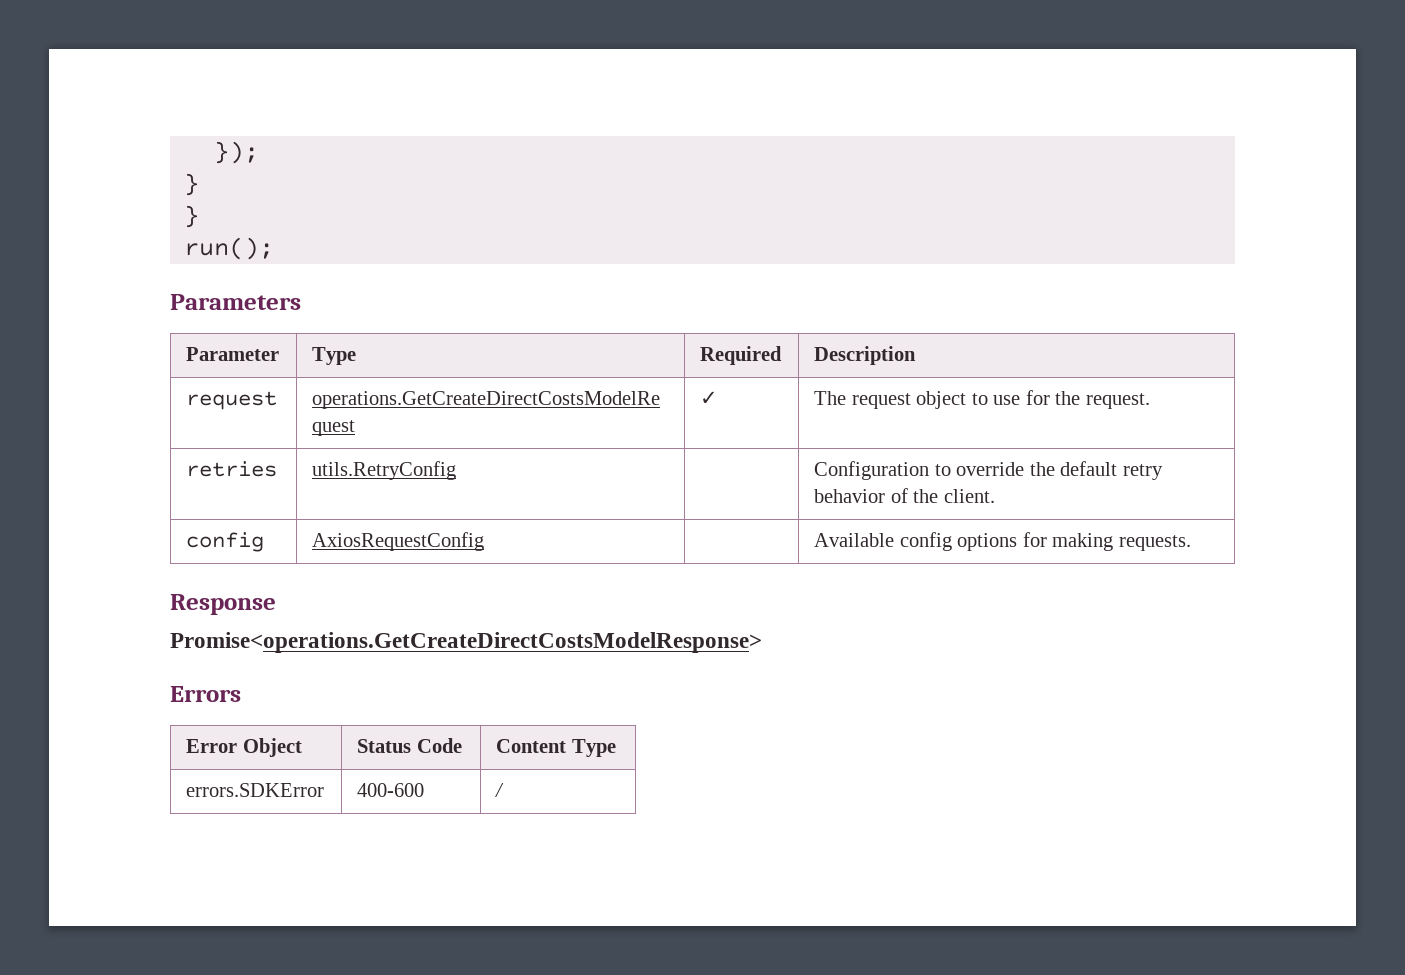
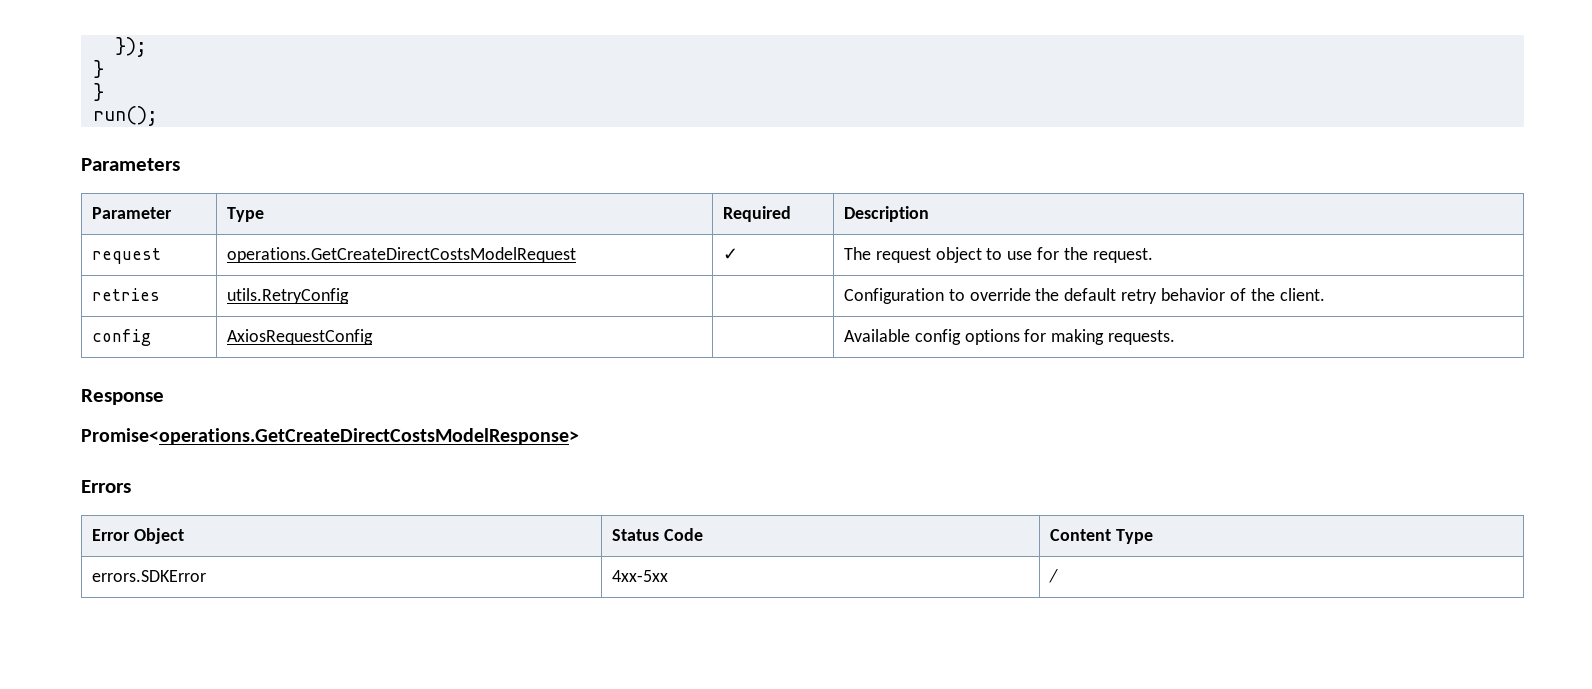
- errors.SDKError | 400-600 | /
+ errors.SDKError | 4xx-5xx | /

